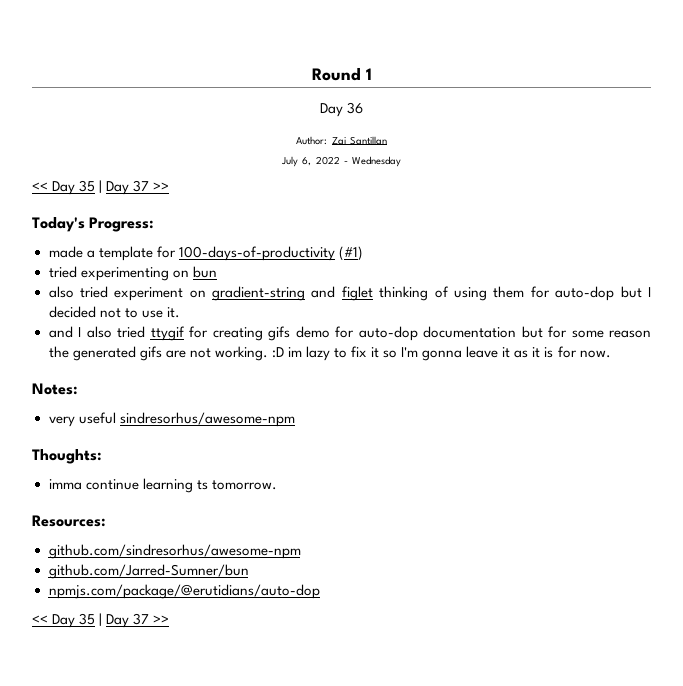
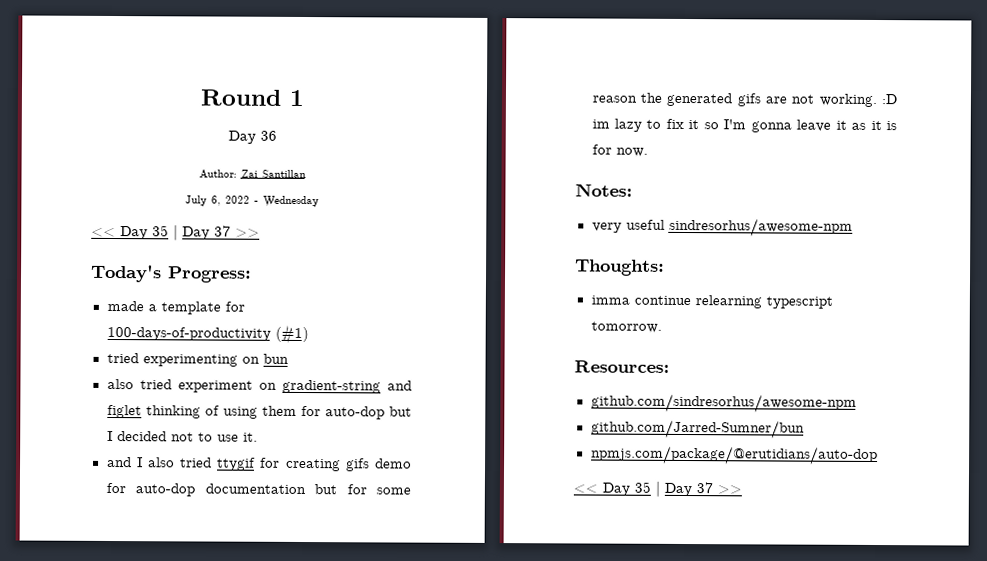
- imma continue learning ts tomorrow.
+ imma continue relearning typescript tomorrow.

